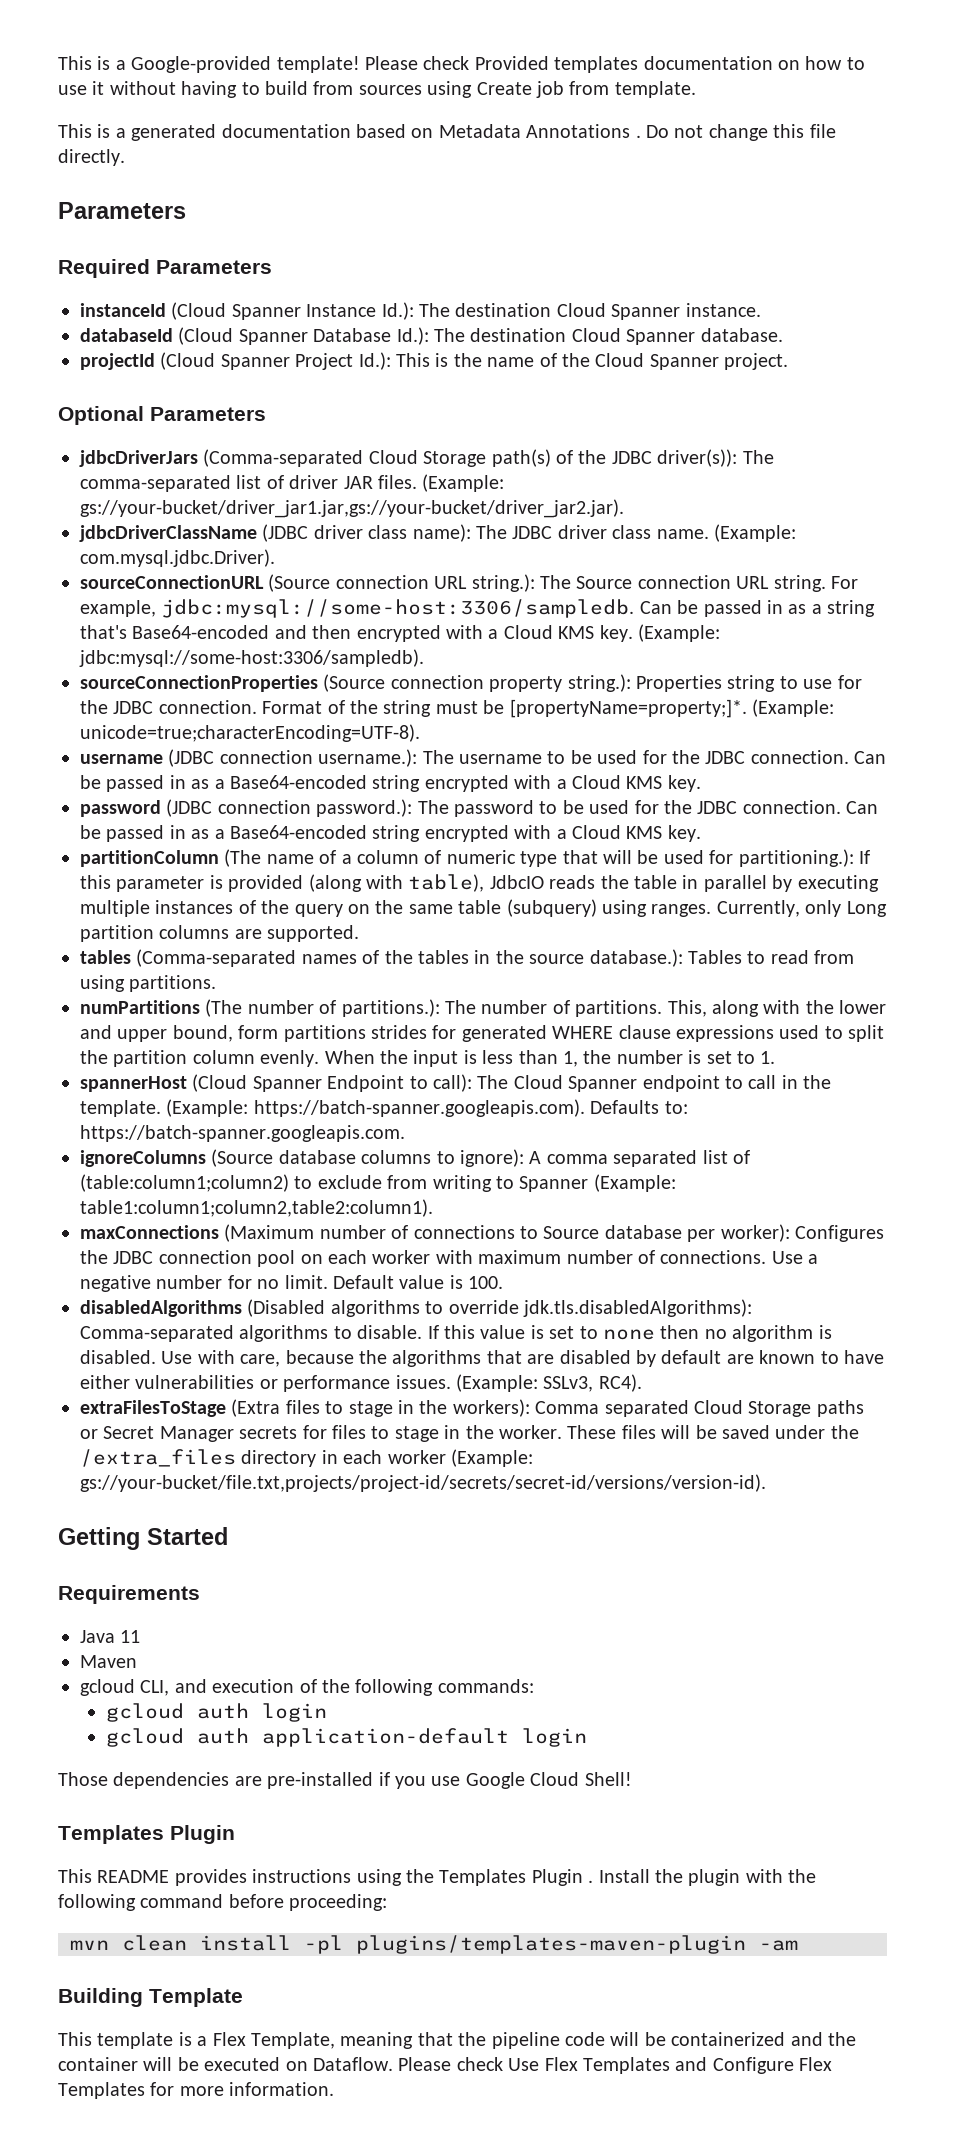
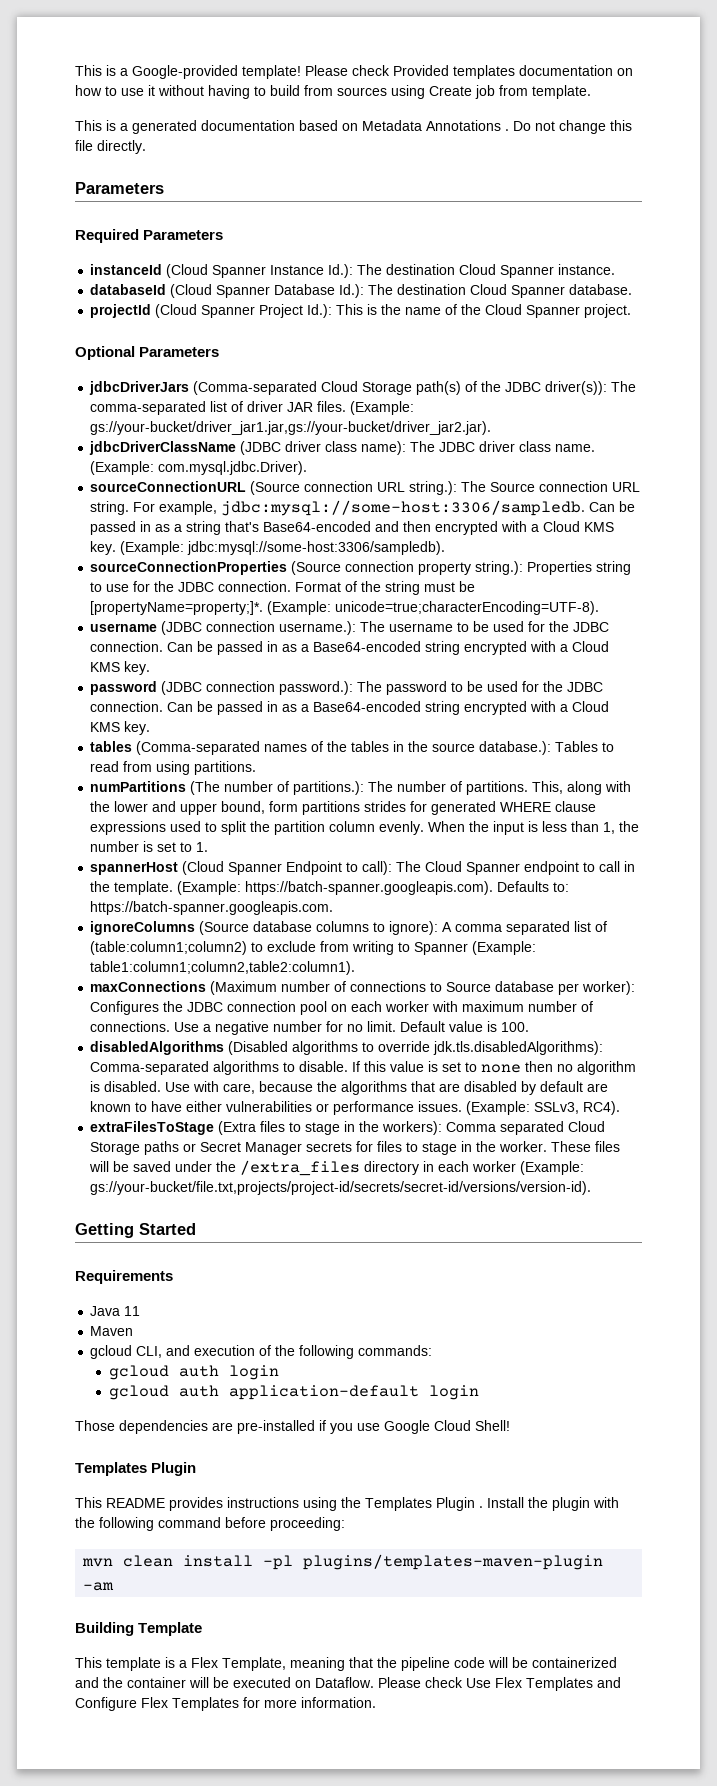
- partitionColumn (The name of a column of numeric type that will be used for partitioning.): If this parameter is provided (along with table), JdbcIO reads the table in parallel by executing multiple instances of the query on the same table (subquery) using ranges. Currently, only Long partition columns are supported.

